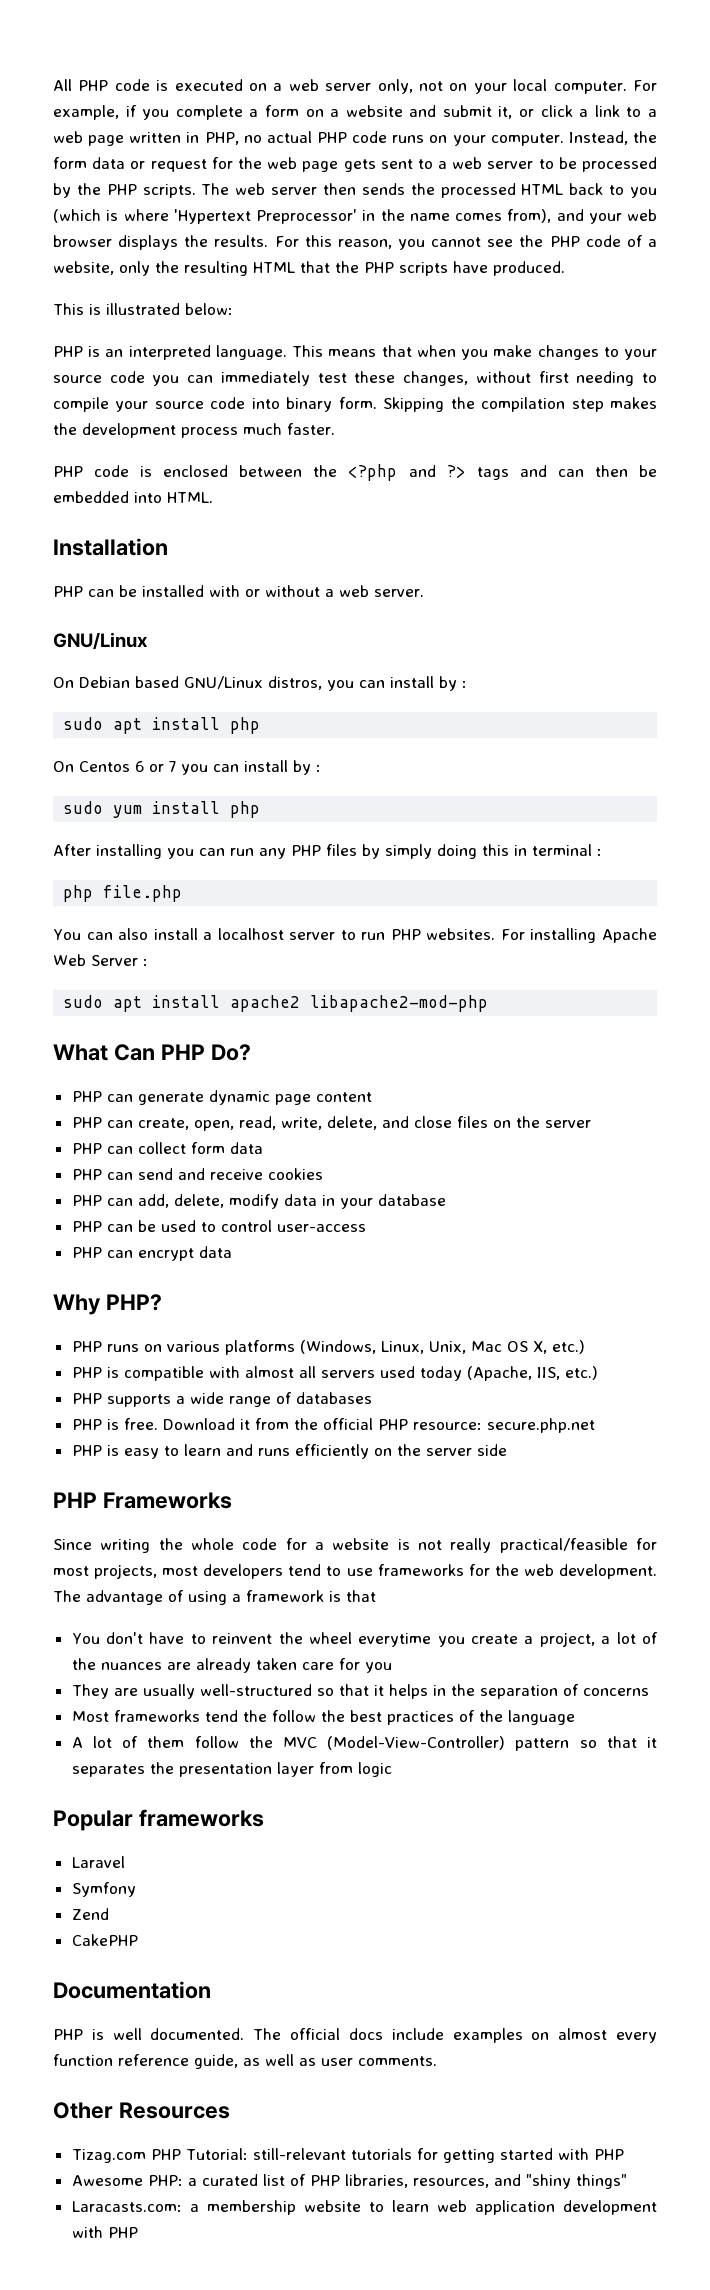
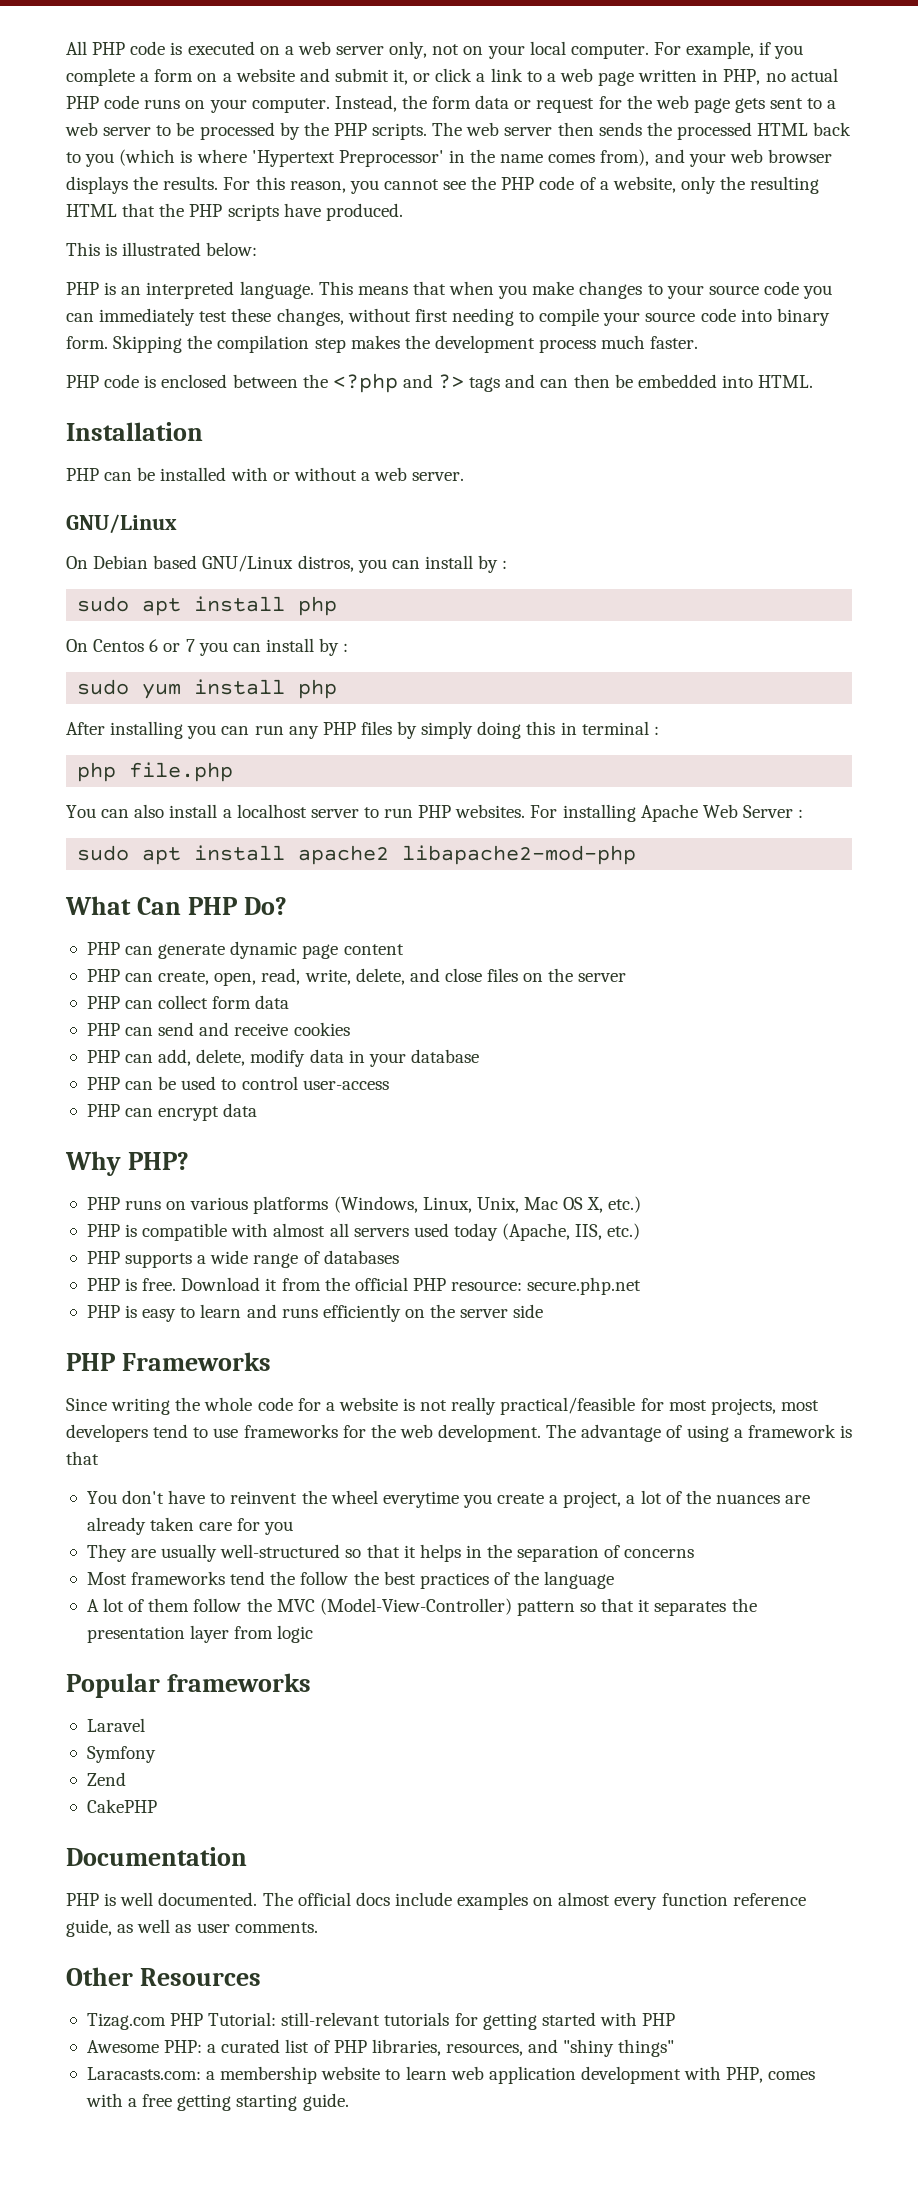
- Laracasts.com: a membership website to learn web application development with PHP
+ Laracasts.com: a membership website to learn web application development with PHP, comes with a free getting starting guide.

